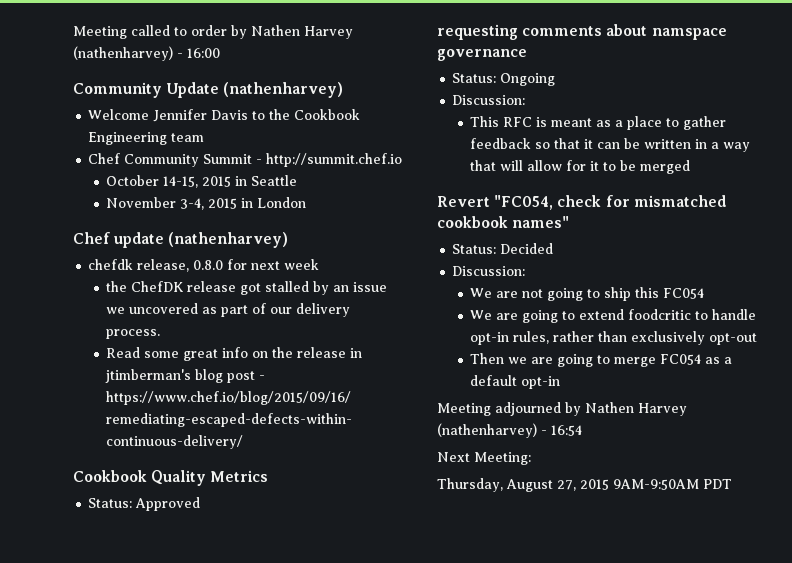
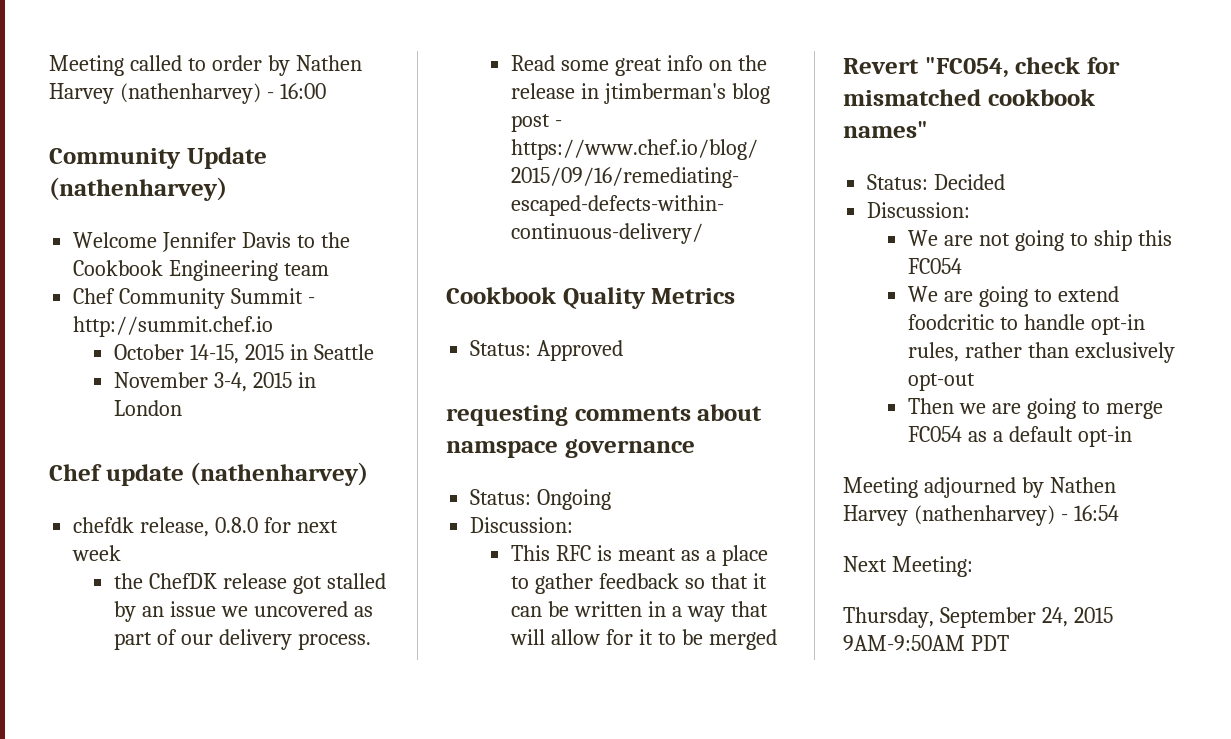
- Thursday, August 27, 2015 9AM-9:50AM PDT
+ Thursday, September 24, 2015 9AM-9:50AM PDT

